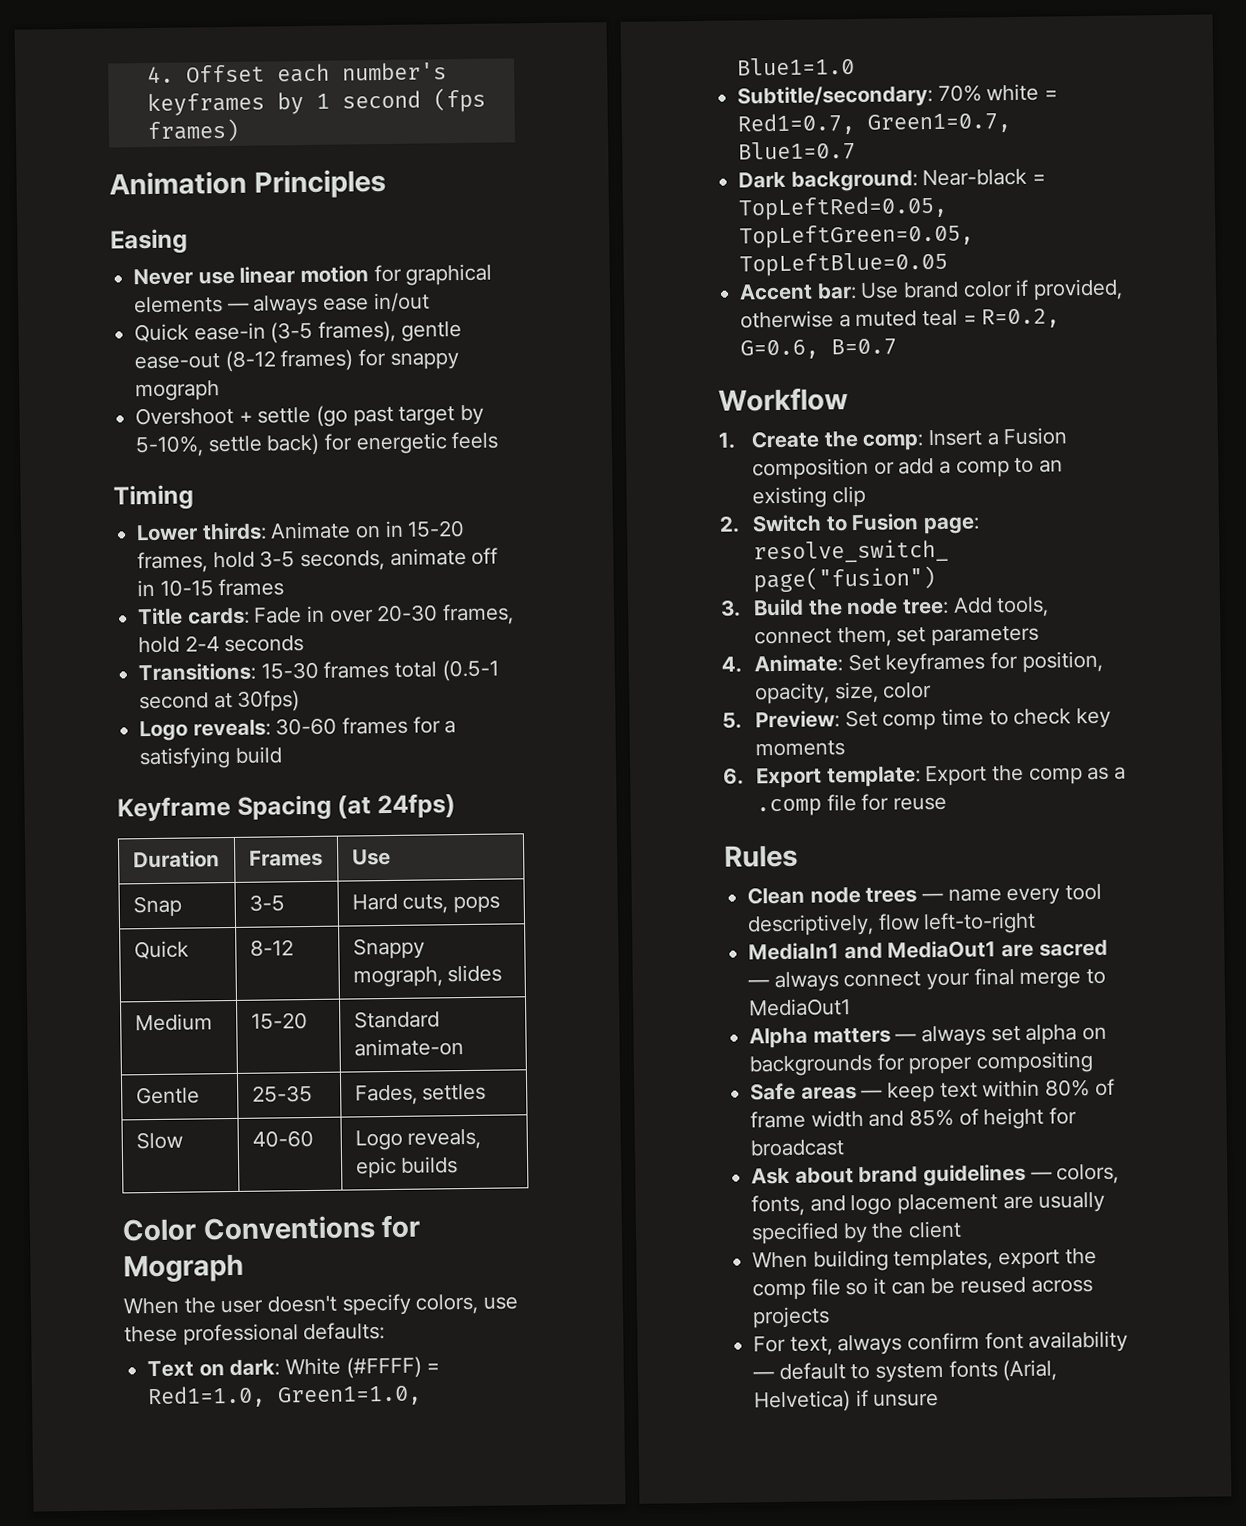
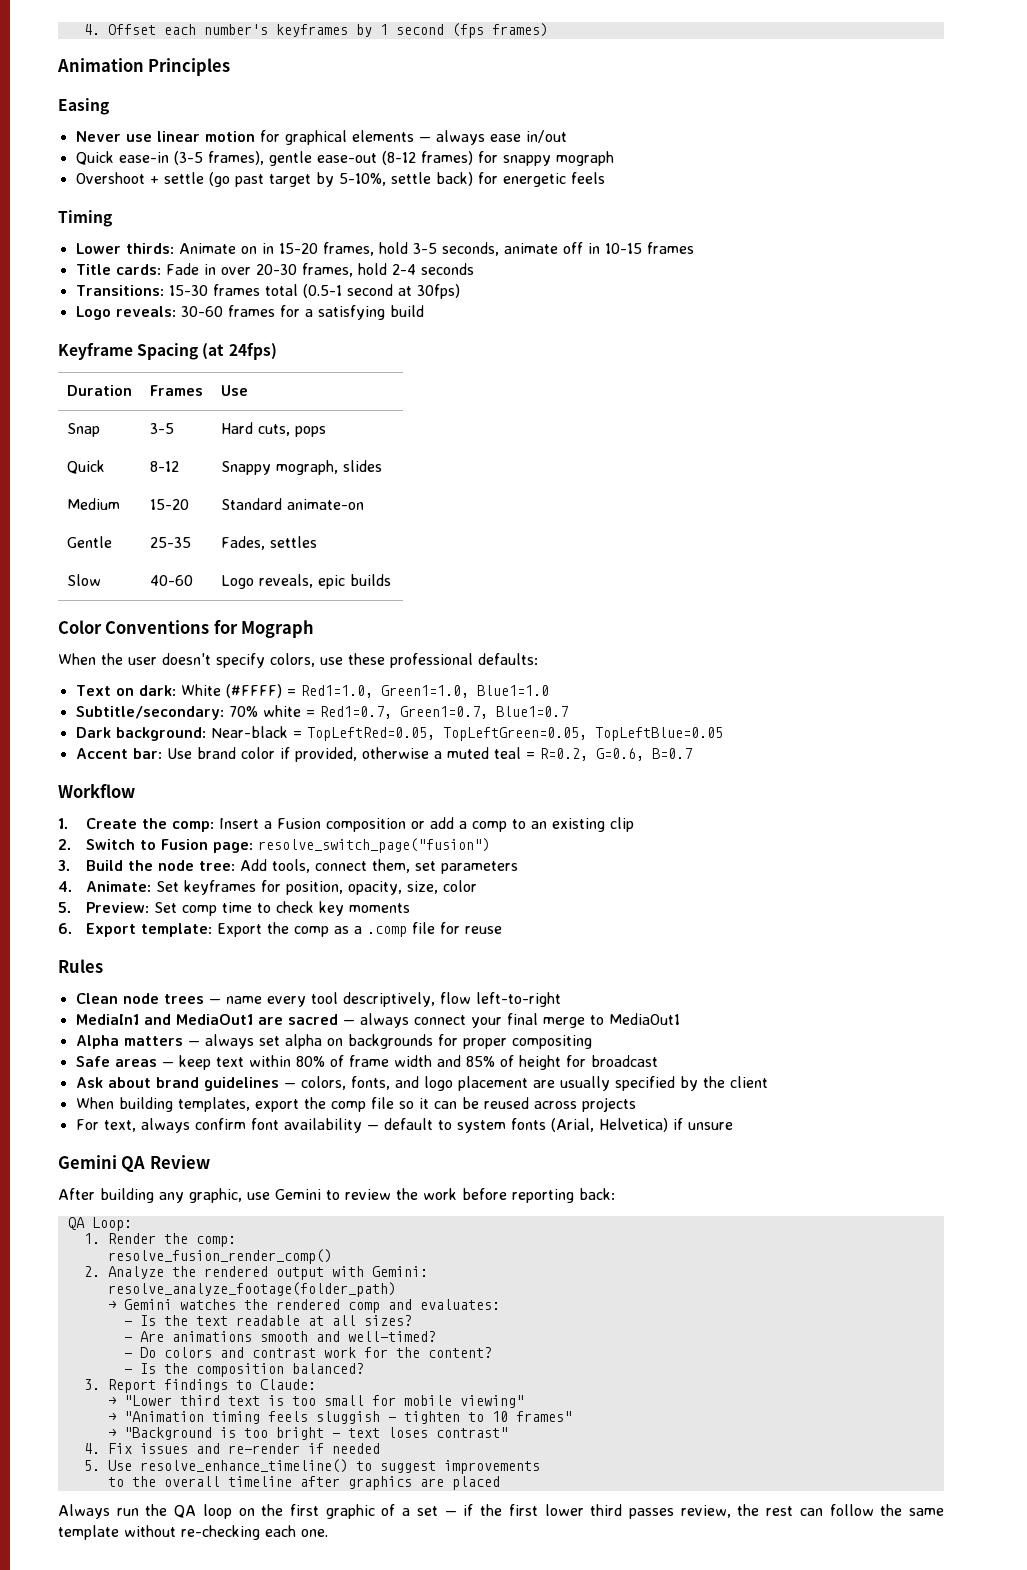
+ Gemini QA Review
+ After building any graphic, use Gemini to review the work before reporting back:
+ QA Loop:
+ 1. Render the comp:
+ resolve_fusion_render_comp()
+ 2. Analyze the rendered output with Gemini:
+ resolve_analyze_footage(folder_path)
+ → Gemini watches the rendered comp and evaluates:
+ - Is the text readable at all sizes?
+ - Are animations smooth and well-timed?
+ - Do colors and contrast work for the content?
+ - Is the composition balanced?
+ 3. Report findings to Claude:
+ → "Lower third text is too small for mobile viewing"
+ → "Animation timing feels sluggish — tighten to 10 frames"
+ → "Background is too bright — text loses contrast"
+ 4. Fix issues and re-render if needed
+ 5. Use resolve_enhance_timeline() to suggest improvements
+ to the overall timeline after graphics are placed
+ Always run the QA loop on the first graphic of a set — if the first lower third passes review, the rest can follow the same template without re-checking each one.

